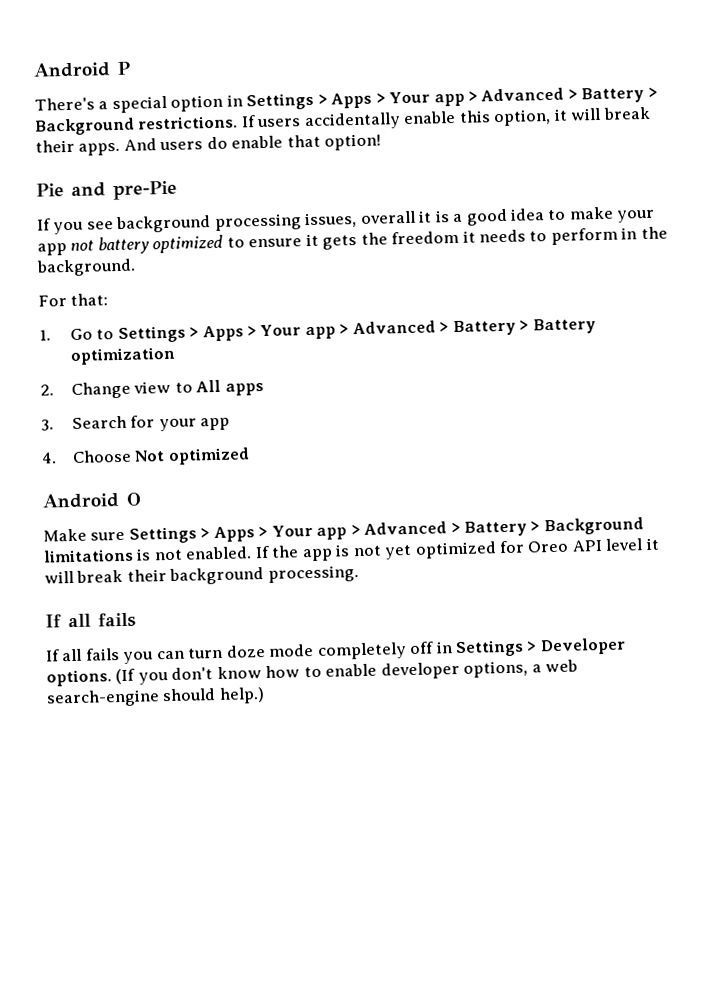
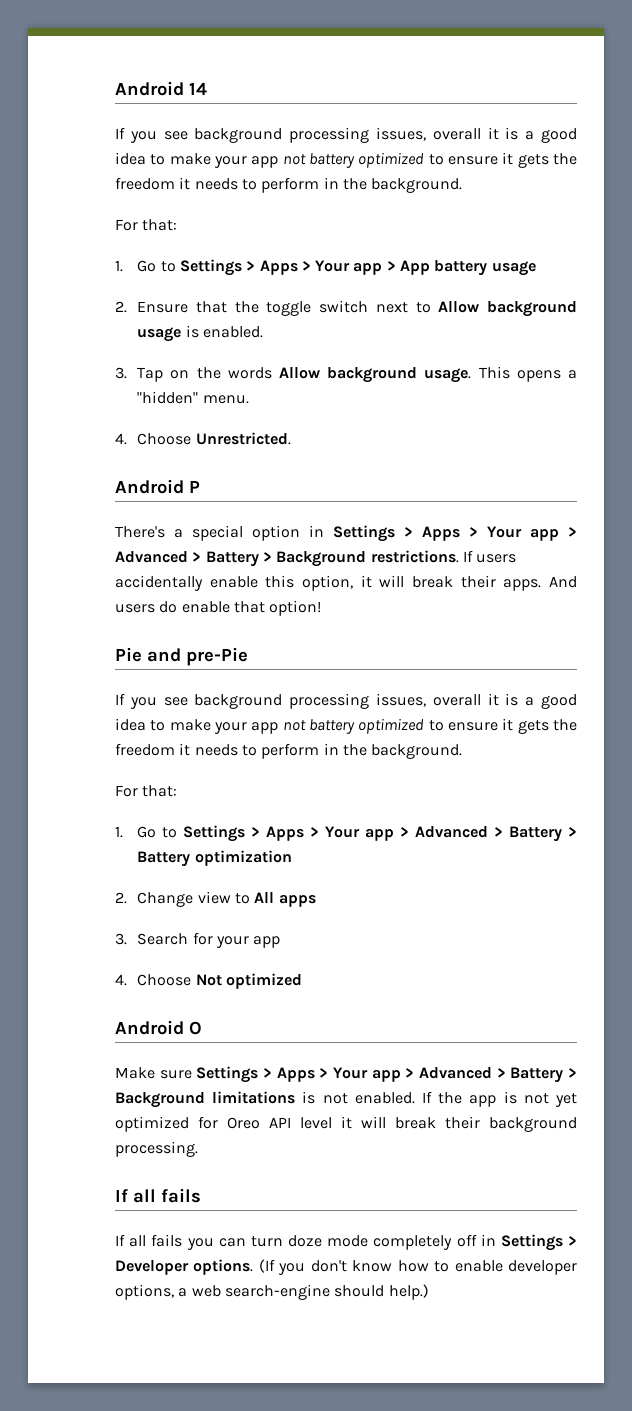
+ Android 14
+ If you see background processing issues, overall it is a good idea to make your app not battery optimized to ensure it gets the freedom it needs to perform in the background.
+ For that:
+ 1. Go to Settings > Apps > Your app > App battery usage
+ 2. Ensure that the toggle switch next to Allow background usage is enabled.
+ 3. Tap on the words Allow background usage. This opens a "hidden" menu.
+ 4. Choose Unrestricted.

